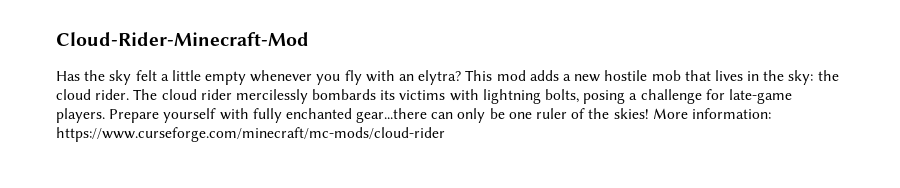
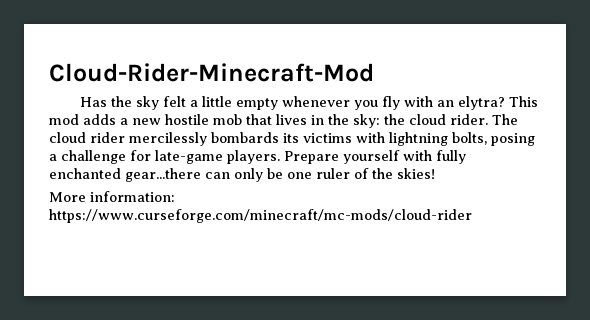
- Prepare yourself with fully enchanted gear...there can only be one ruler of the skies! More information: https://www.curseforge.com/minecraft/mc-mods/cloud-rider
+ Prepare yourself with fully enchanted gear...there can only be one ruler of the skies!
+ More information: https://www.curseforge.com/minecraft/mc-mods/cloud-rider

